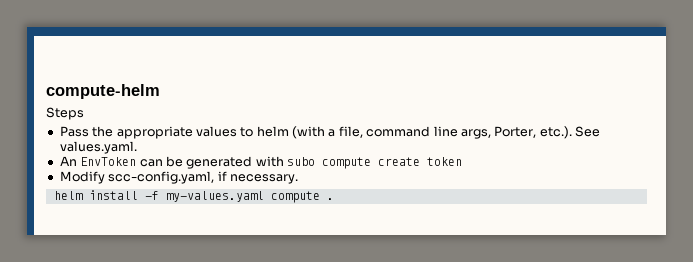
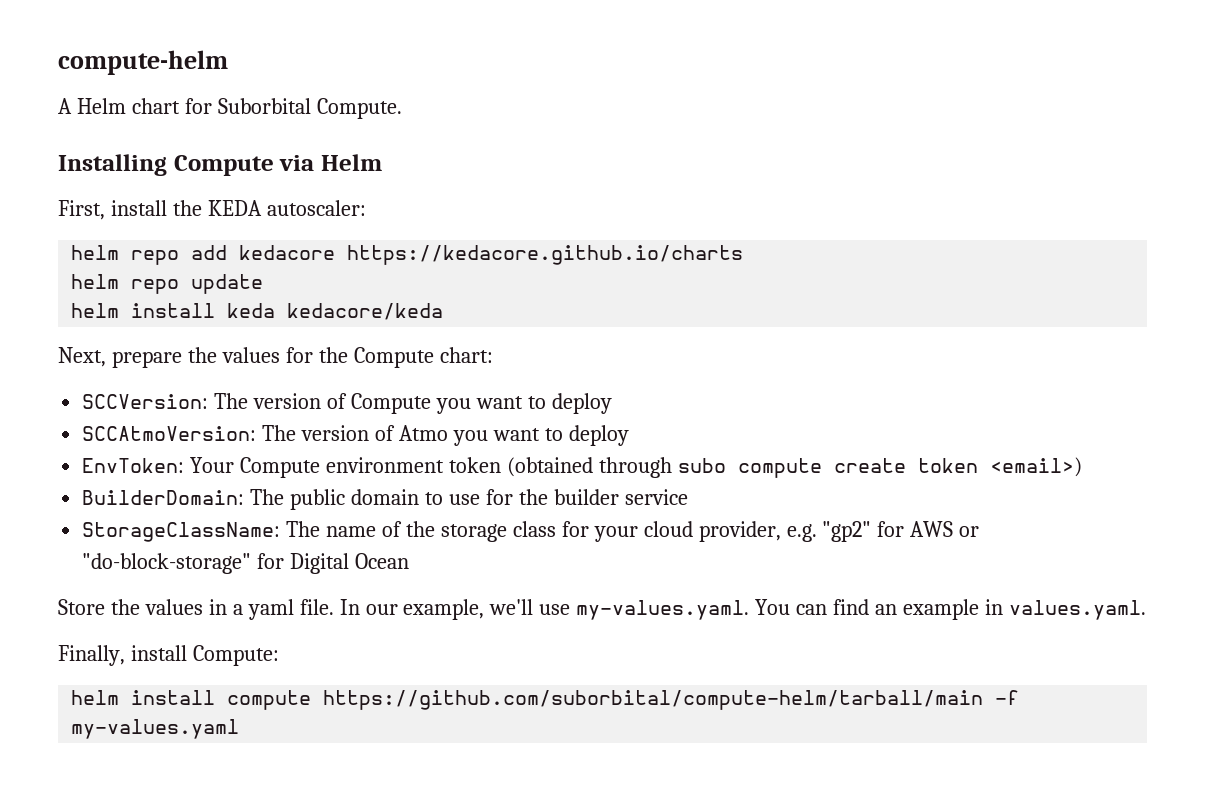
- Steps
- Pass the appropriate values to helm (with a file, command line args, Porter, etc.). See values.yaml.
- An EnvToken can be generated with subo compute create token
- Modify scc-config.yaml, if necessary.
- helm install -f my-values.yaml compute .
+ A Helm chart for Suborbital Compute.
+ Installing Compute via Helm
+ First, install the KEDA autoscaler:
+ helm repo add kedacore https://kedacore.github.io/charts
+ helm repo update
+ helm install keda kedacore/keda
+ Next, prepare the values for the Compute chart:
+ SCCVersion: The version of Compute you want to deploy
+ SCCAtmoVersion: The version of Atmo you want to deploy
+ EnvToken: Your Compute environment token (obtained through subo compute create token <email>)
+ BuilderDomain: The public domain to use for the builder service
+ StorageClassName: The name of the storage class for your cloud provider, e.g. "gp2" for AWS or "do-block-storage" for Digital Ocean
+ Store the values in a yaml file. In our example, we'll use my-values.yaml. You can find an example in values.yaml.
+ Finally, install Compute:
+ helm install compute https://github.com/suborbital/compute-helm/tarball/main -f my-values.yaml

